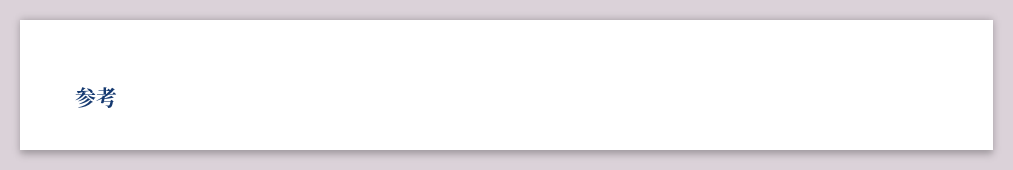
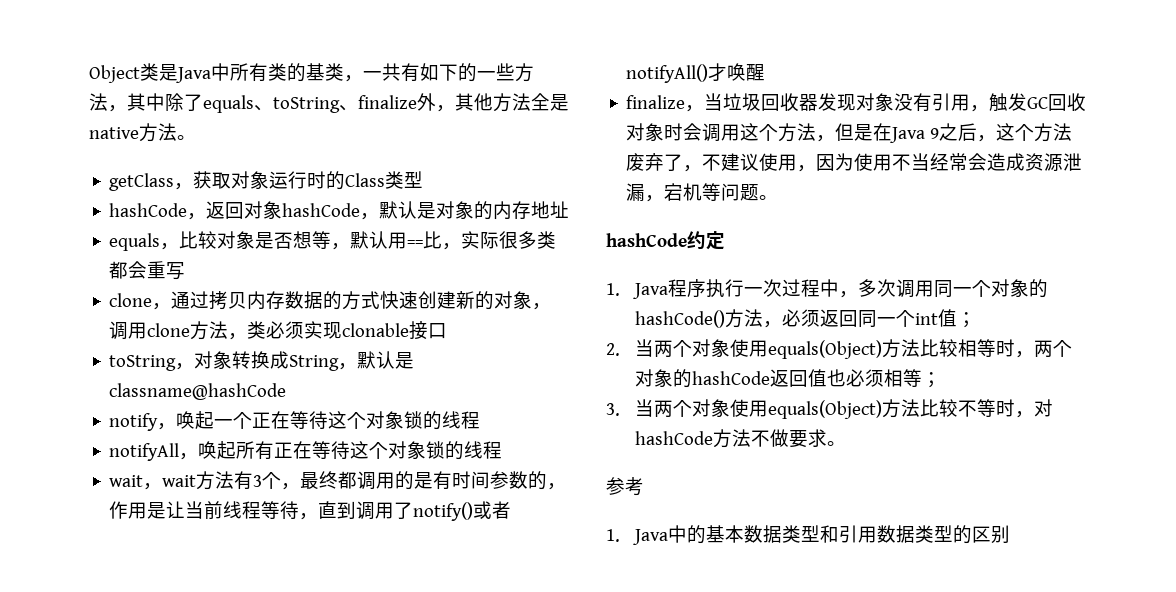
+ Object类是Java中所有类的基类，一共有如下的一些方法，其中除了equals、toString、finalize外，其他方法全是native方法。
+ getClass，获取对象运行时的Class类型
+ hashCode，返回对象hashCode，默认是对象的内存地址
+ equals，比较对象是否想等，默认用==比，实际很多类都会重写
+ clone，通过拷贝内存数据的方式快速创建新的对象，调用clone方法，类必须实现clonable接口
+ toString，对象转换成String，默认是classname@hashCode
+ notify，唤起一个正在等待这个对象锁的线程
+ notifyAll，唤起所有正在等待这个对象锁的线程
+ wait，wait方法有3个，最终都调用的是有时间参数的，作用是让当前线程等待，直到调用了notify()或者notifyAll()才唤醒
+ finalize，当垃圾回收器发现对象没有引用，触发GC回收对象时会调用这个方法，但是在Java 9之后，这个方法废弃了，不建议使用，因为使用不当经常会造成资源泄漏，宕机等问题。
+ hashCode约定
+ 1. Java程序执行一次过程中，多次调用同一个对象的hashCode()方法，必须返回同一个int值；
+ 2.当两个对象使用equals(Object)方法比较相等时，两个对象的hashCode返回值也必须相等；
+ 3.当两个对象使用equals(Object)方法比较不等时，对hashCode方法不做要求。
  参考
+ 1. Java中的基本数据类型和引用数据类型的区别

